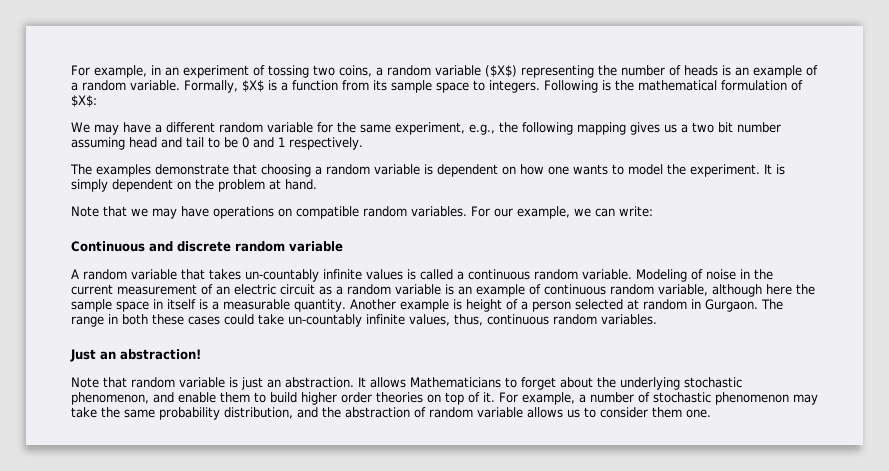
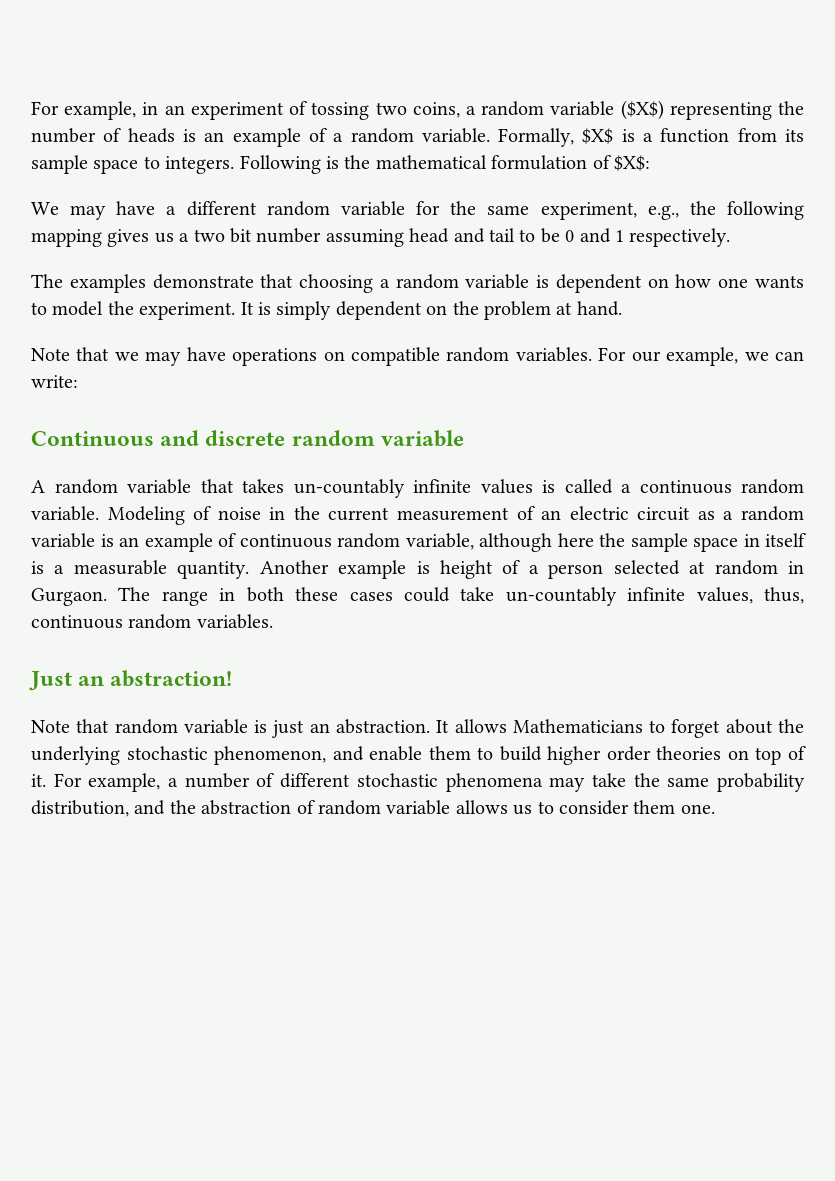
- For example, a number of stochastic phenomenon may take the same probability distribution, and the abstraction of random variable allows us to consider them one.
+ For example, a number of different stochastic phenomena may take the same probability distribution, and the abstraction of random variable allows us to consider them one.

